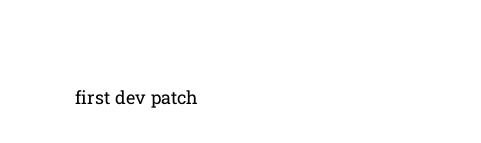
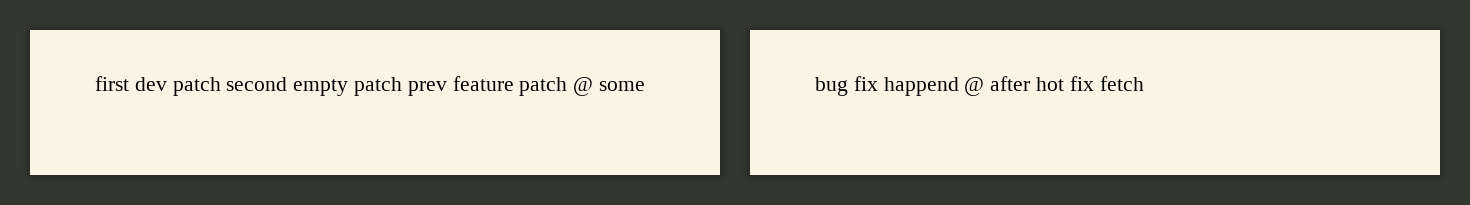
- first dev patch
+ first dev patch second empty patch prev feature patch @ some bug fix happend @ after hot fix fetch

